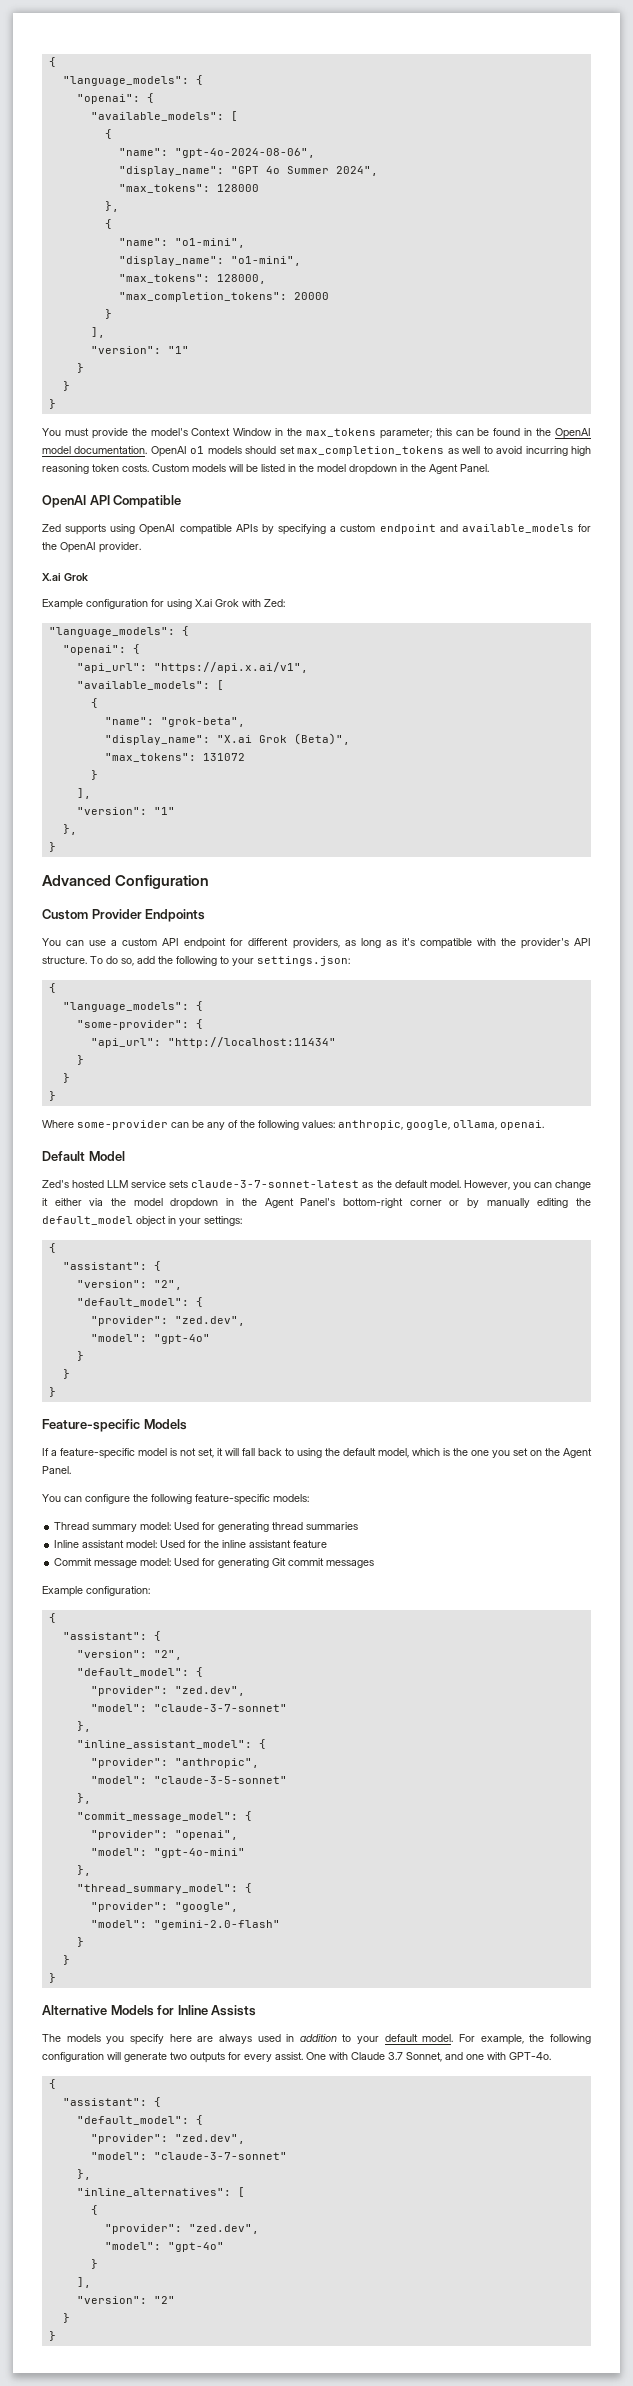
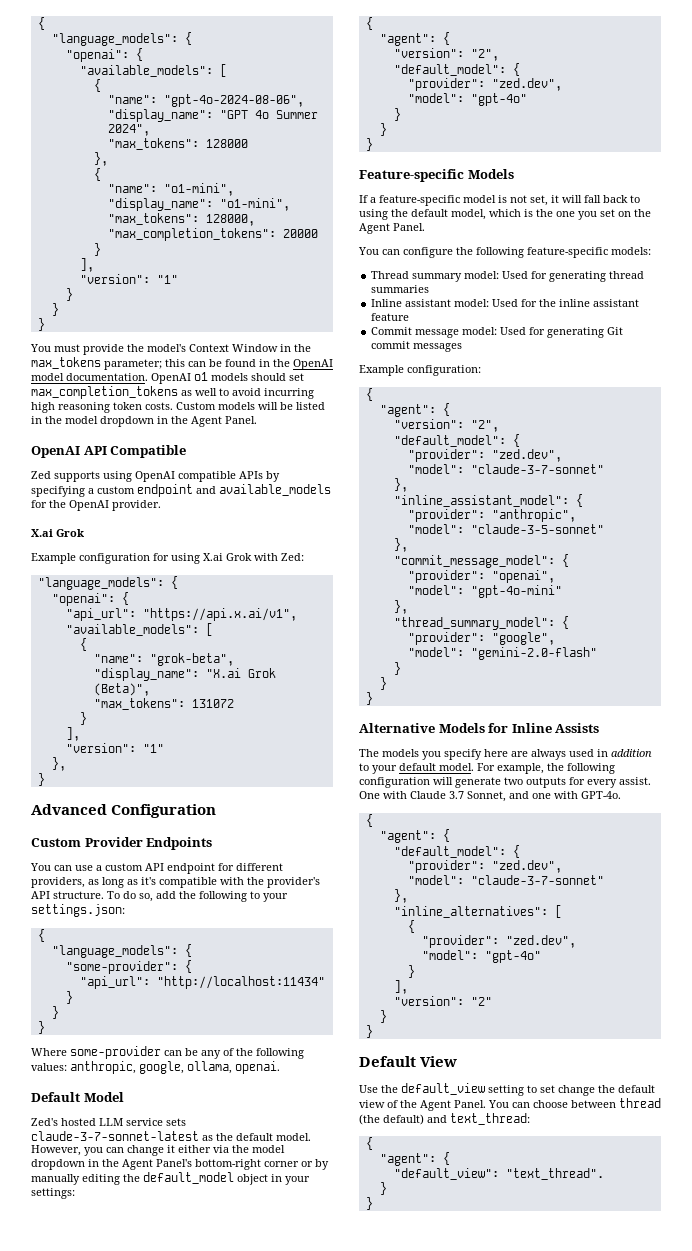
  However, you can change it either via the model dropdown in the Agent Panel's bottom-right corner or by manually editing the default_model object in your settings:
  {
- "assistant": {
+ "agent": {
  Example configuration:
  {
- "assistant": {
+ "agent": {
  One with Claude 3.7 Sonnet, and one with GPT-4o.
  {
- "assistant": {
+ "agent": {
+ Default View
+ Use the default_view setting to set change the default view of the Agent Panel. You can choose between thread (the default) and text_thread:
+ {
+ "agent": {
+ "default_view": "text_thread".
+ }
+ }

